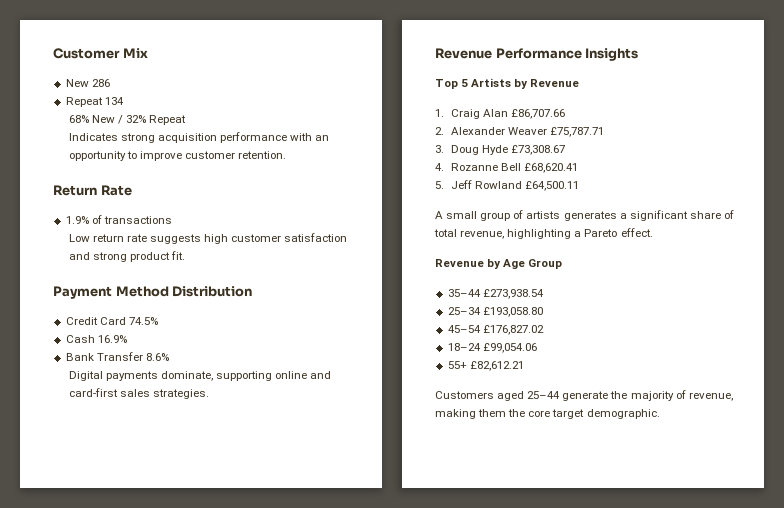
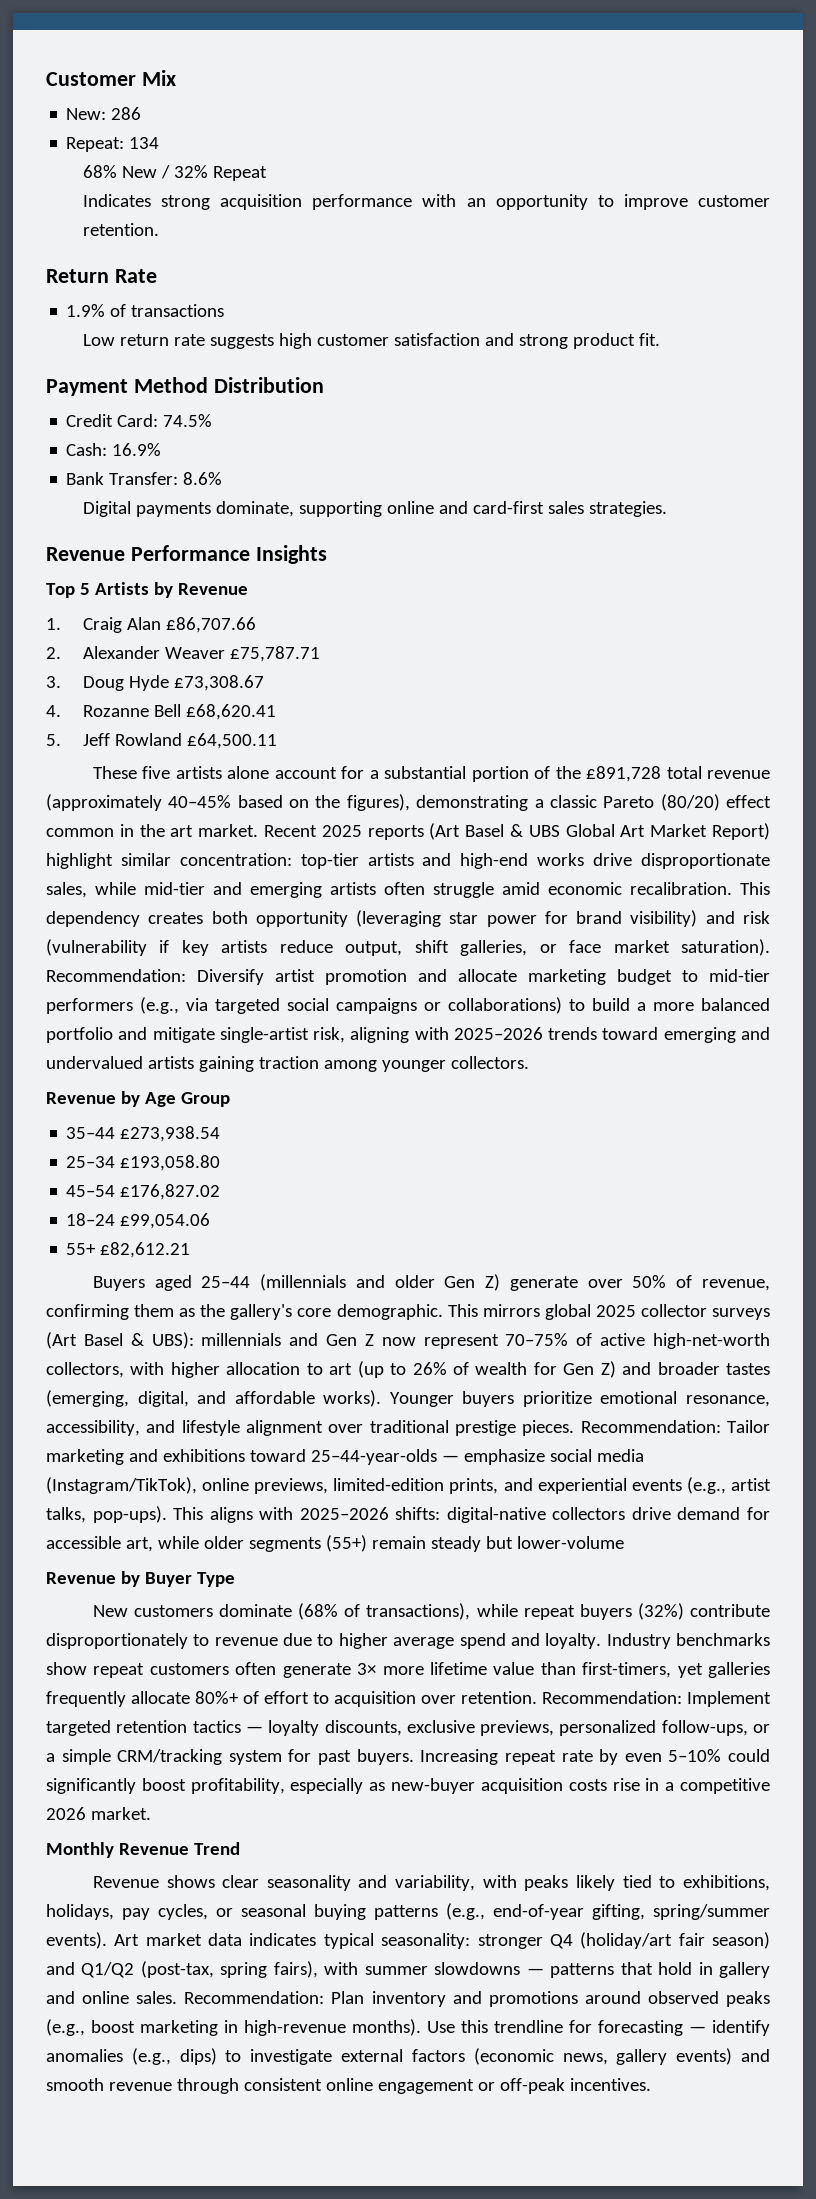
- New 286
+ New: 286
- Repeat 134
+ Repeat: 134
- Credit Card 74.5%
+ Credit Card: 74.5%
- Cash 16.9%
+ Cash: 16.9%
- Bank Transfer 8.6%
+ Bank Transfer: 8.6%
- A small group of artists generates a significant share of total revenue, highlighting a Pareto effect.
+ These five artists alone account for a substantial portion of the £891,728 total revenue (approximately 40–45% based on the figures), demonstrating a classic Pareto (80/20) effect common in the art market. Recent 2025 reports (Art Basel & UBS Global Art Market Report) highlight similar concentration: top-tier artists and high-end works drive disproportionate sales, while mid-tier and emerging artists often struggle amid economic recalibration. This dependency creates both opportunity (leveraging star power for brand visibility) and risk (vulnerability if key artists reduce output, shift galleries, or face market saturation). Recommendation: Diversify artist promotion and allocate marketing budget to mid-tier performers (e.g., via targeted social campaigns or collaborations) to build a more balanced portfolio and mitigate single-artist risk, aligning with 2025–2026 trends toward emerging and undervalued artists gaining traction among younger collectors.
- Customers aged 25–44 generate the majority of revenue, making them the core target demographic.
+ Buyers aged 25–44 (millennials and older Gen Z) generate over 50% of revenue, confirming them as the gallery's core demographic. This mirrors global 2025 collector surveys (Art Basel & UBS): millennials and Gen Z now represent 70–75% of active high-net-worth collectors, with higher allocation to art (up to 26% of wealth for Gen Z) and broader tastes (emerging, digital, and affordable works). Younger buyers prioritize emotional resonance, accessibility, and lifestyle alignment over traditional prestige pieces. Recommendation: Tailor marketing and exhibitions toward 25–44-year-olds — emphasize social media (Instagram/TikTok), online previews, limited-edition prints, and experiential events (e.g., artist talks, pop-ups). This aligns with 2025–2026 shifts: digital-native collectors drive demand for accessible art, while older segments (55+) remain steady but lower-volume
+ Revenue by Buyer Type
+ New customers dominate (68% of transactions), while repeat buyers (32%) contribute disproportionately to revenue due to higher average spend and loyalty. Industry benchmarks show repeat customers often generate 3× more lifetime value than first-timers, yet galleries frequently allocate 80%+ of effort to acquisition over retention. Recommendation: Implement targeted retention tactics — loyalty discounts, exclusive previews, personalized follow-ups, or a simple CRM/tracking system for past buyers. Increasing repeat rate by even 5–10% could significantly boost profitability, especially as new-buyer acquisition costs rise in a competitive 2026 market.
+ Monthly Revenue Trend
+ Revenue shows clear seasonality and variability, with peaks likely tied to exhibitions, holidays, pay cycles, or seasonal buying patterns (e.g., end-of-year gifting, spring/summer events). Art market data indicates typical seasonality: stronger Q4 (holiday/art fair season) and Q1/Q2 (post-tax, spring fairs), with summer slowdowns — patterns that hold in gallery and online sales. Recommendation: Plan inventory and promotions around observed peaks (e.g., boost marketing in high-revenue months). Use this trendline for forecasting — identify anomalies (e.g., dips) to investigate external factors (economic news, gallery events) and smooth revenue through consistent online engagement or off-peak incentives.

